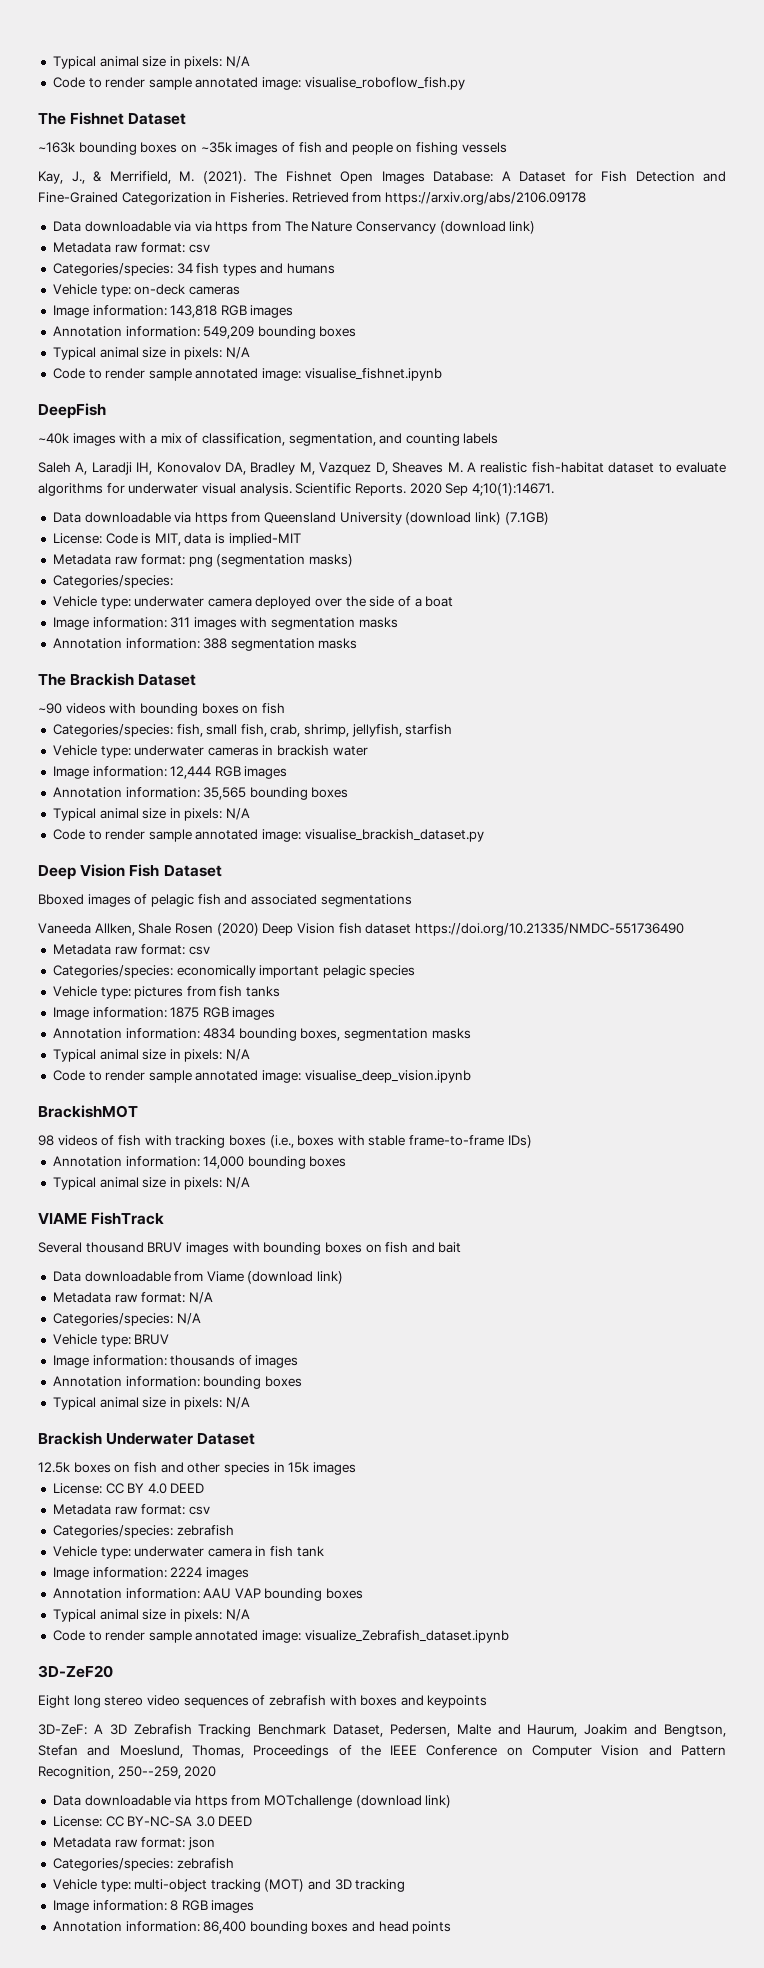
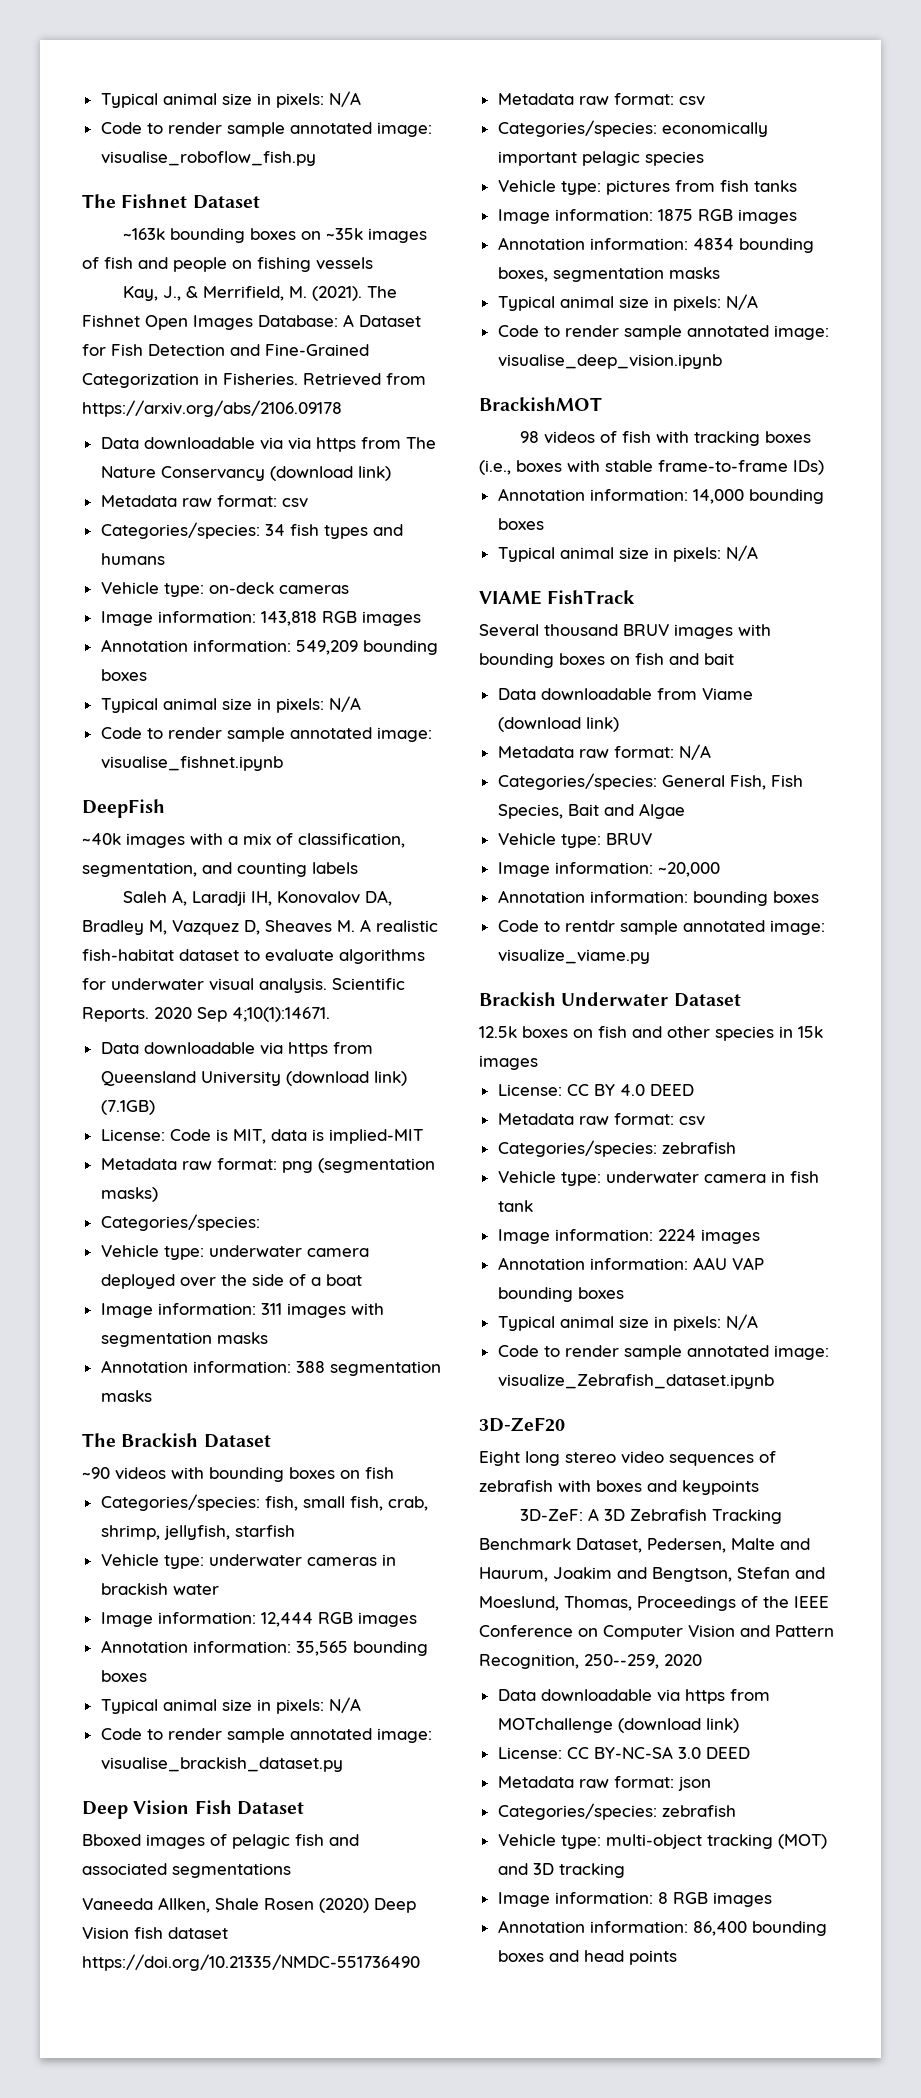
- Categories/species: N/A
+ Categories/species: General Fish, Fish Species, Bait and Algae
- Image information: thousands of images
+ Image information: ~20,000
  Annotation information: bounding boxes
- Typical animal size in pixels: N/A
+ Code to rentdr sample annotated image: visualize_viame.py

